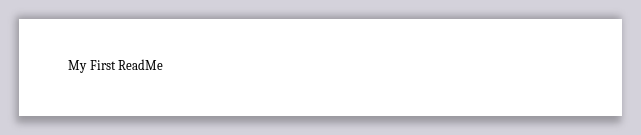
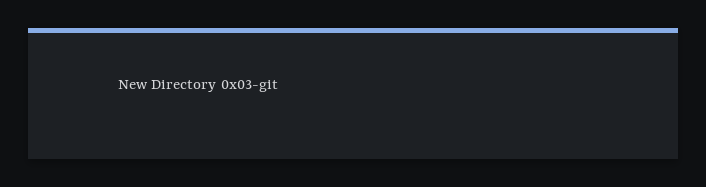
- My First ReadMe
+ New Directory 0x03-git

